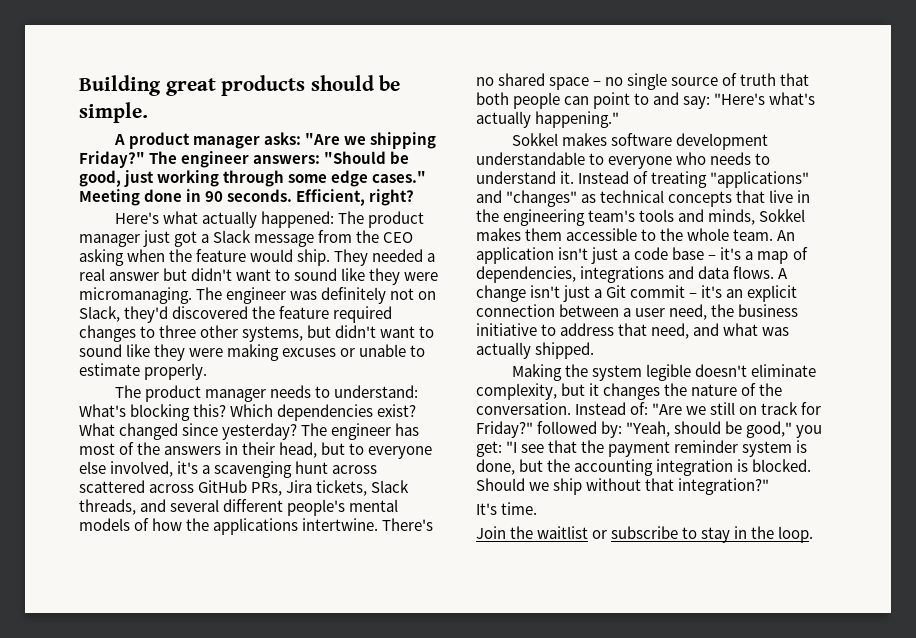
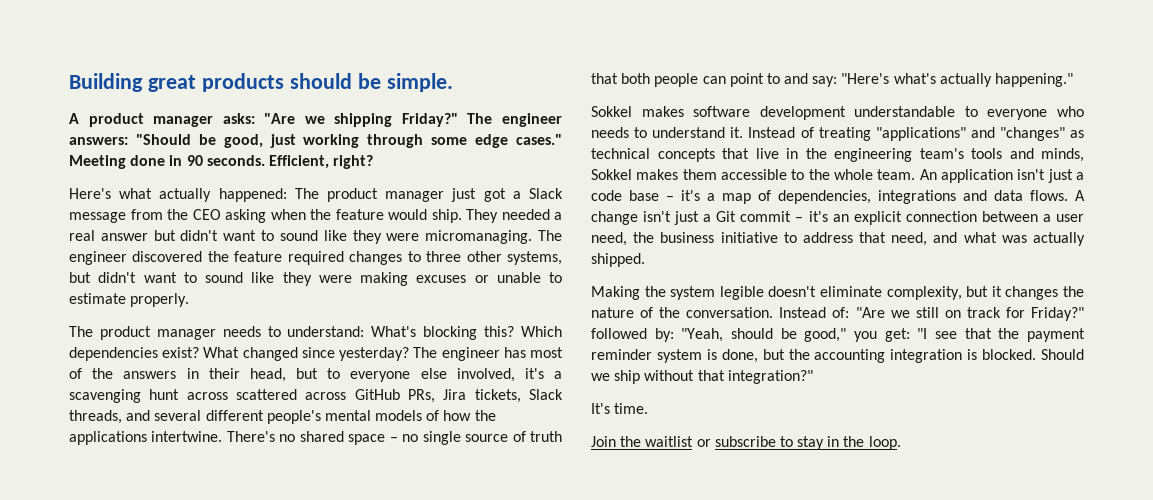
- The engineer was definitely not on Slack, they'd discovered the feature required changes to three other systems, but didn't want to sound like they were making excuses or unable to estimate properly.
+ The engineer discovered the feature required changes to three other systems, but didn't want to sound like they were making excuses or unable to estimate properly.

